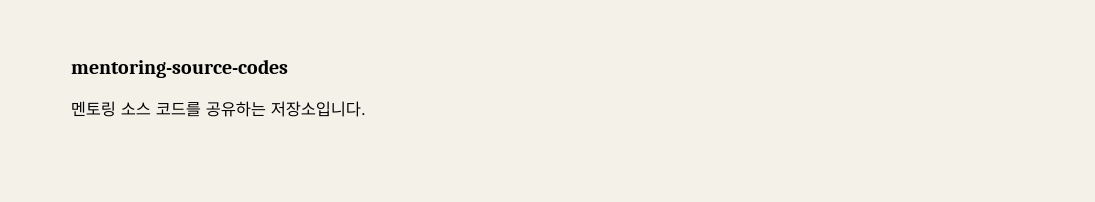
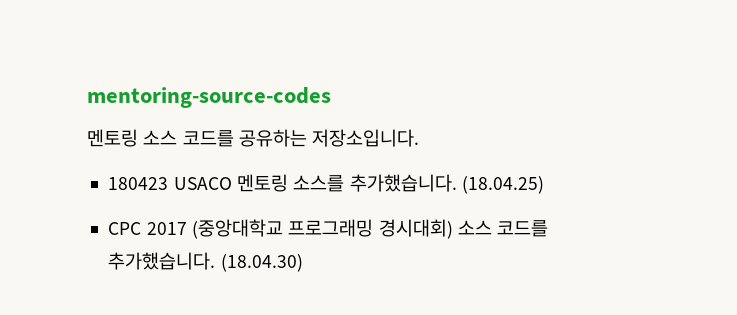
+ 180423 USACO 멘토링 소스를 추가했습니다. (18.04.25)
+ CPC 2017 (중앙대학교 프로그래밍 경시대회) 소스 코드를 추가했습니다. (18.04.30)

